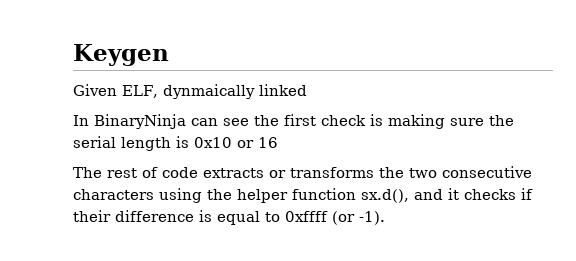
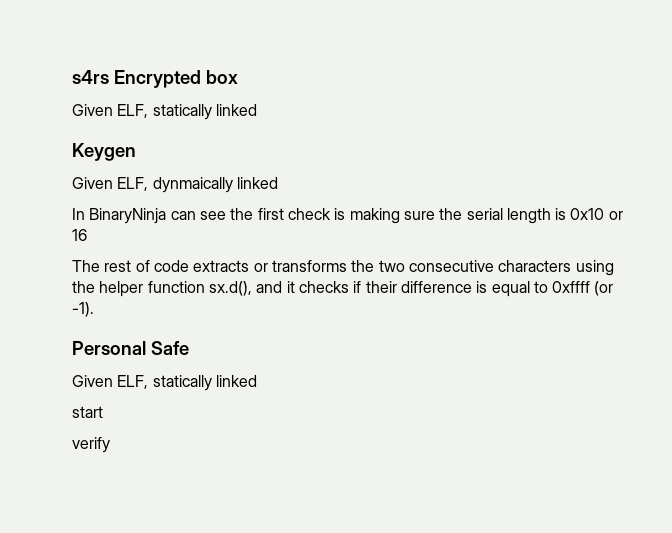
+ s4rs Encrypted box
+ Given ELF, statically linked
+ Personal Safe
+ Given ELF, statically linked
+ start
+ verify

